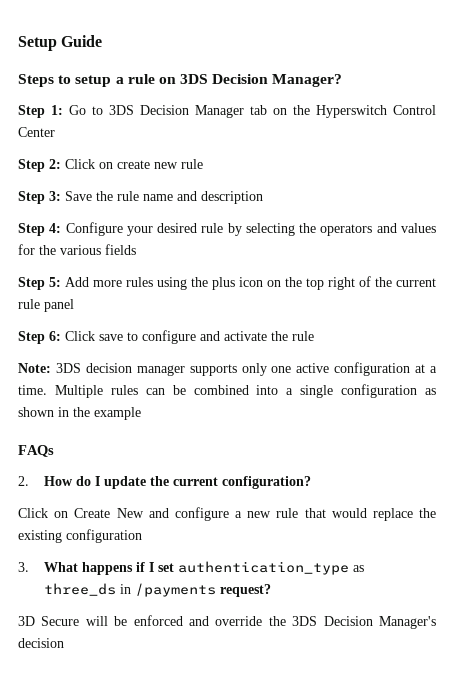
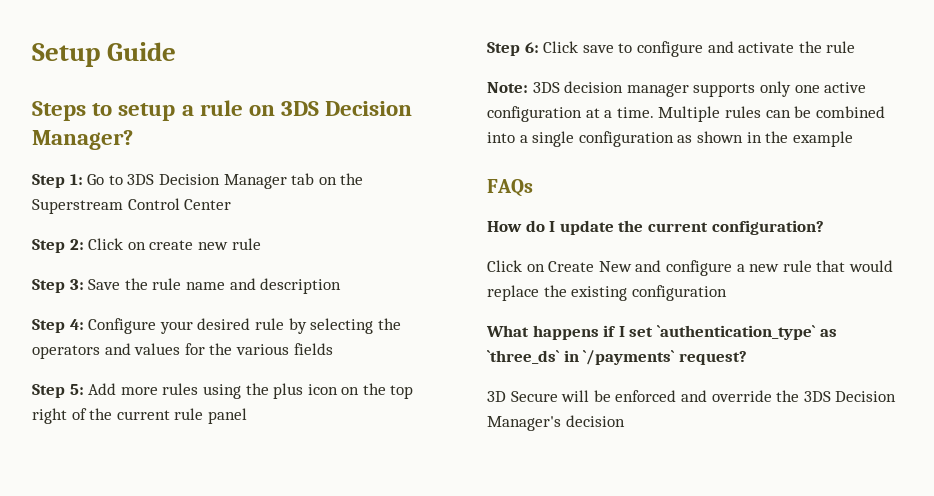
- Step 1: Go to 3DS Decision Manager tab on the Hyperswitch Control Center
+ Step 1: Go to 3DS Decision Manager tab on the Superstream Control Center
- 2. How do I update the current configuration?
+ How do I update the current configuration?
- 3. What happens if I set authentication_type as three_ds in /payments request?
+ What happens if I set `authentication_type` as `three_ds` in `/payments` request?

